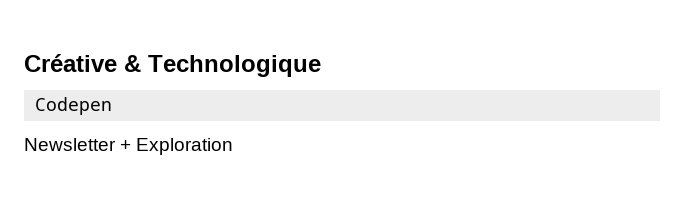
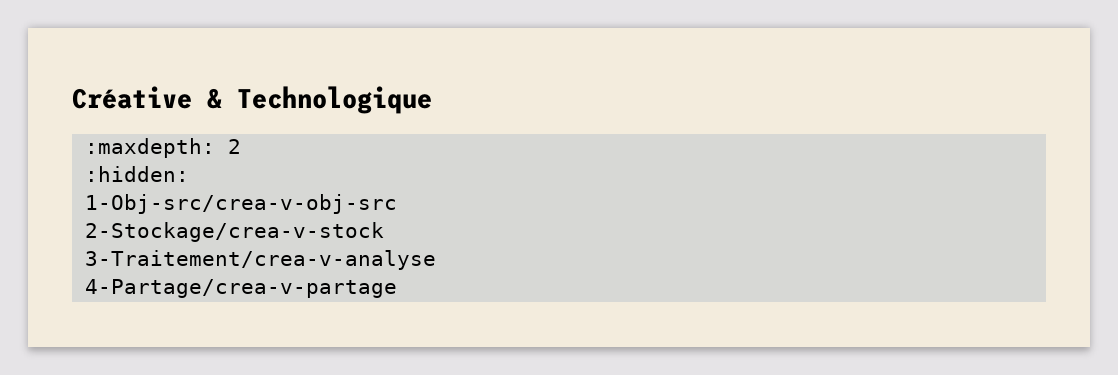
- Codepen
- Newsletter + Exploration
+ :maxdepth: 2
+ :hidden:
+ 1-Obj-src/crea-v-obj-src
+ 2-Stockage/crea-v-stock
+ 3-Traitement/crea-v-analyse
+ 4-Partage/crea-v-partage

